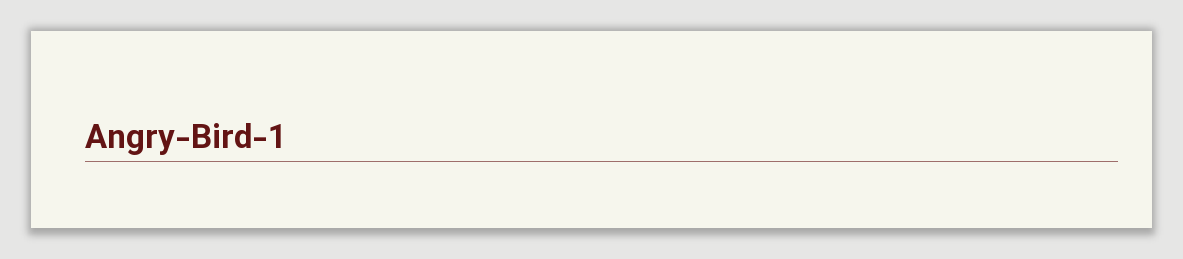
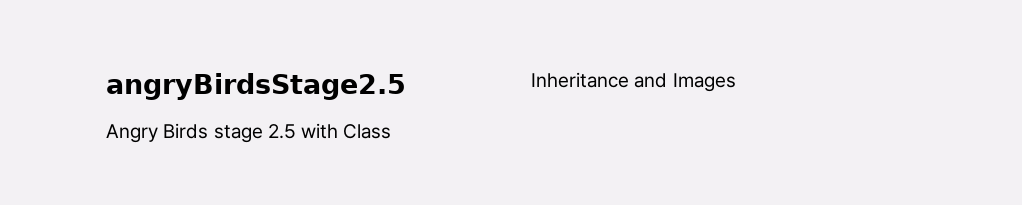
- Angry-Bird-1
+ angryBirdsStage2.5
+ Angry Birds stage 2.5 with Class Inheritance and Images

